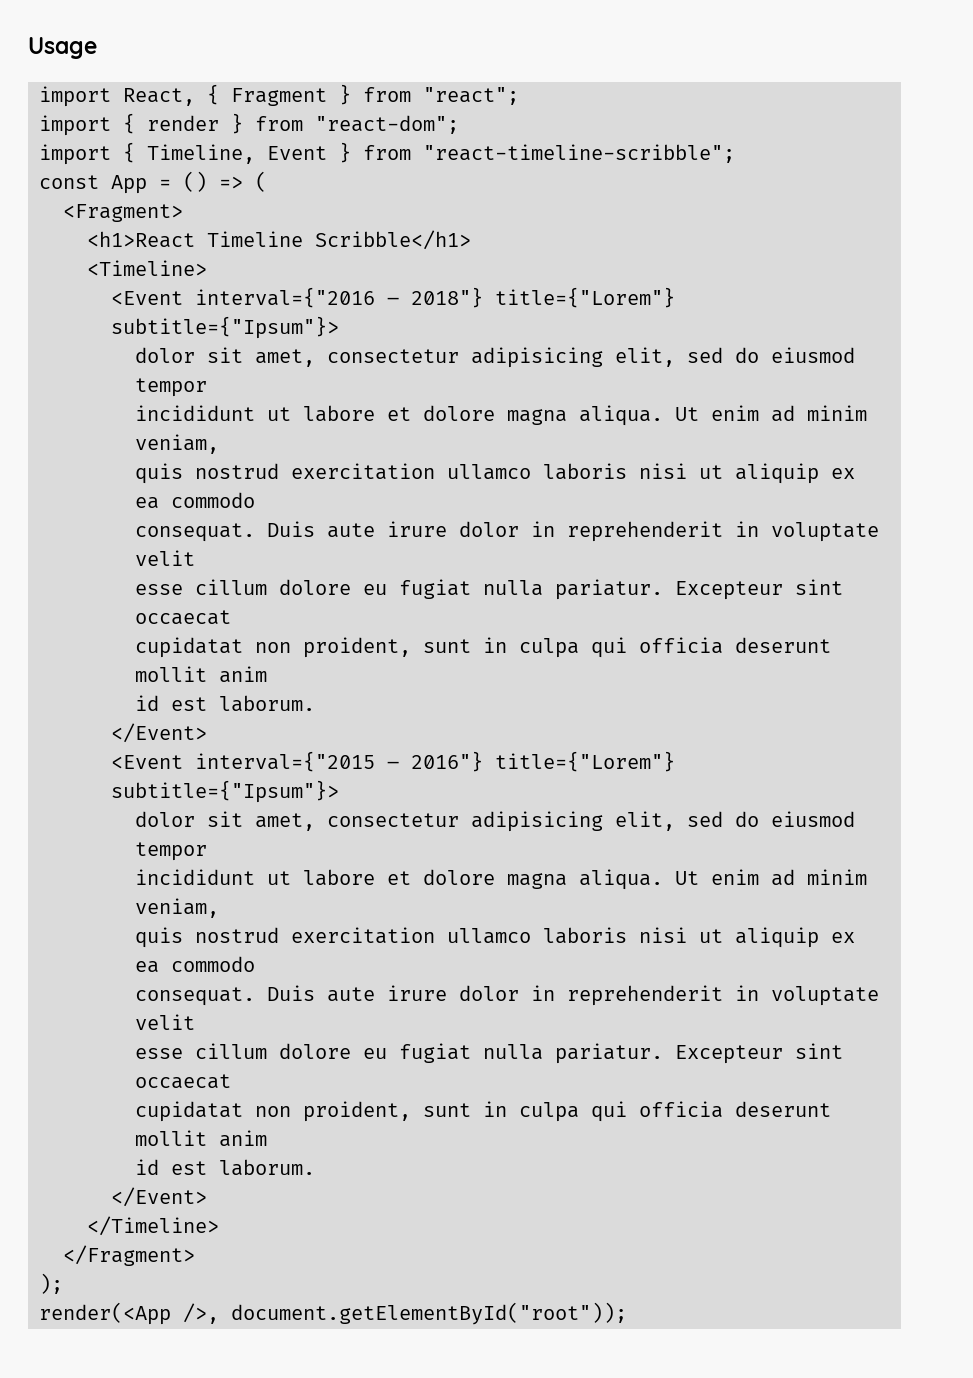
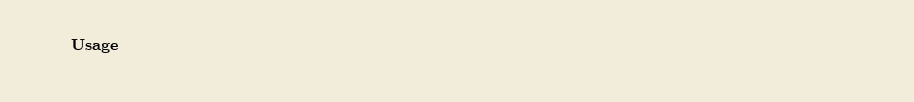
- import React, { Fragment } from "react";
- import { render } from "react-dom";
- import { Timeline, Event } from "react-timeline-scribble";
- const App = () => (
- <Fragment>
- <h1>React Timeline Scribble</h1>
- <Timeline>
- <Event interval={"2016 – 2018"} title={"Lorem"} subtitle={"Ipsum"}>
- dolor sit amet, consectetur adipisicing elit, sed do eiusmod tempor
- incididunt ut labore et dolore magna aliqua. Ut enim ad minim veniam,
- quis nostrud exercitation ullamco laboris nisi ut aliquip ex ea commodo
- consequat. Duis aute irure dolor in reprehenderit in voluptate velit
- esse cillum dolore eu fugiat nulla pariatur. Excepteur sint occaecat
- cupidatat non proident, sunt in culpa qui officia deserunt mollit anim
- id est laborum.
- </Event>
- <Event interval={"2015 – 2016"} title={"Lorem"} subtitle={"Ipsum"}>
- dolor sit amet, consectetur adipisicing elit, sed do eiusmod tempor
- incididunt ut labore et dolore magna aliqua. Ut enim ad minim veniam,
- quis nostrud exercitation ullamco laboris nisi ut aliquip ex ea commodo
- consequat. Duis aute irure dolor in reprehenderit in voluptate velit
- esse cillum dolore eu fugiat nulla pariatur. Excepteur sint occaecat
- cupidatat non proident, sunt in culpa qui officia deserunt mollit anim
- id est laborum.
- </Event>
- </Timeline>
- </Fragment>
- );
- render(<App />, document.getElementById("root"));

